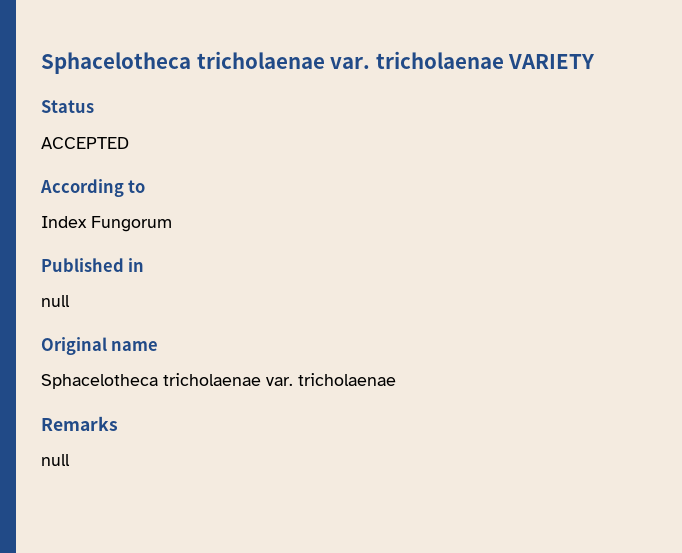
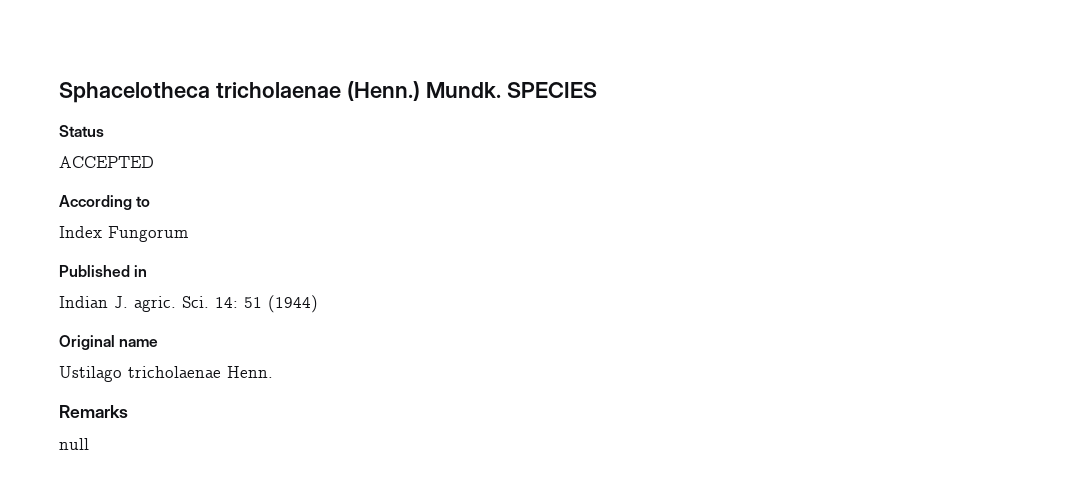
- Sphacelotheca tricholaenae var. tricholaenae VARIETY
+ Sphacelotheca tricholaenae (Henn.) Mundk. SPECIES
  Published in
- null
+ Indian J. agric. Sci. 14: 51 (1944)
  Original name
- Sphacelotheca tricholaenae var. tricholaenae
+ Ustilago tricholaenae Henn.

